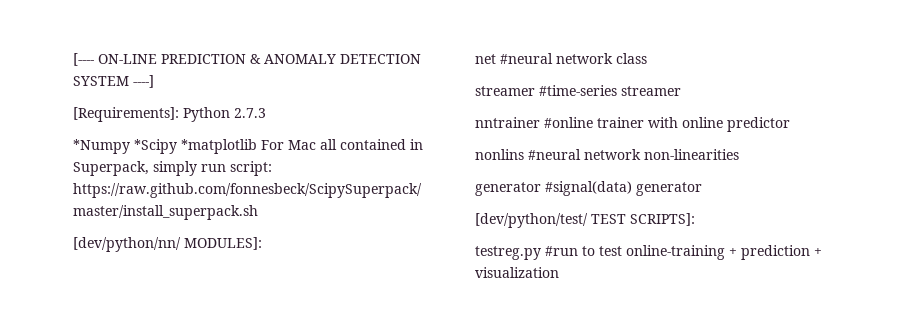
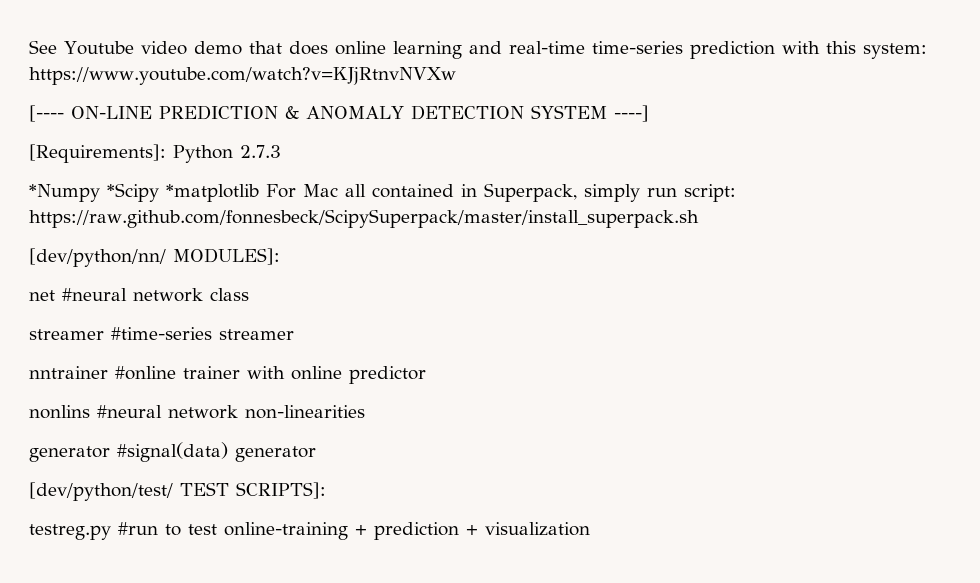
+ See Youtube video demo that does online learning and real-time time-series prediction with this system: https://www.youtube.com/watch?v=KJjRtnvNVXw

